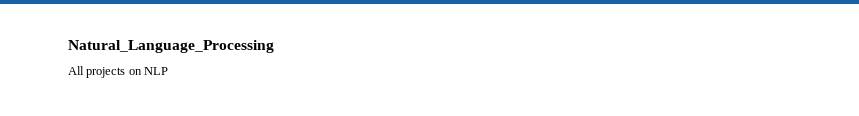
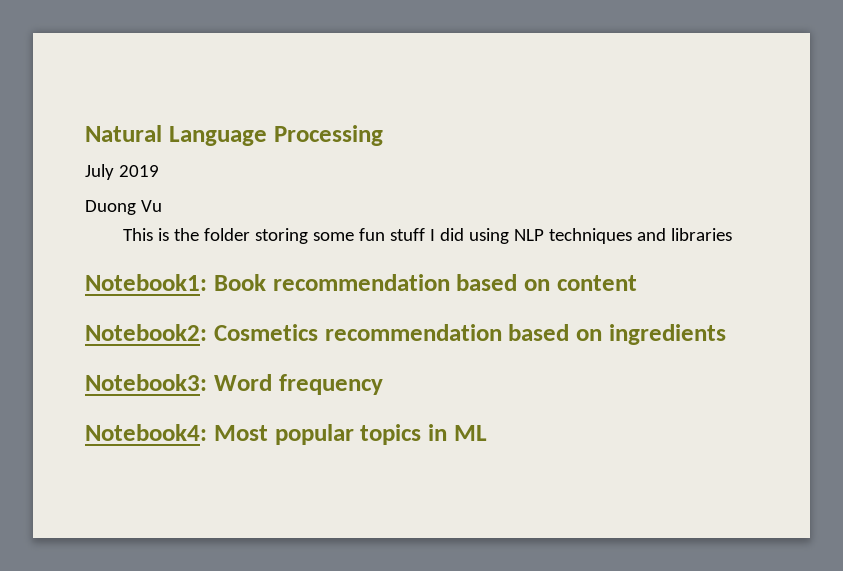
- Natural_Language_Processing
- All projects on NLP
+ Natural Language Processing
+ July 2019
+ Duong Vu
+ This is the folder storing some fun stuff I did using NLP techniques and libraries
+ Notebook1: Book recommendation based on content
+ Notebook2: Cosmetics recommendation based on ingredients
+ Notebook3: Word frequency
+ Notebook4: Most popular topics in ML

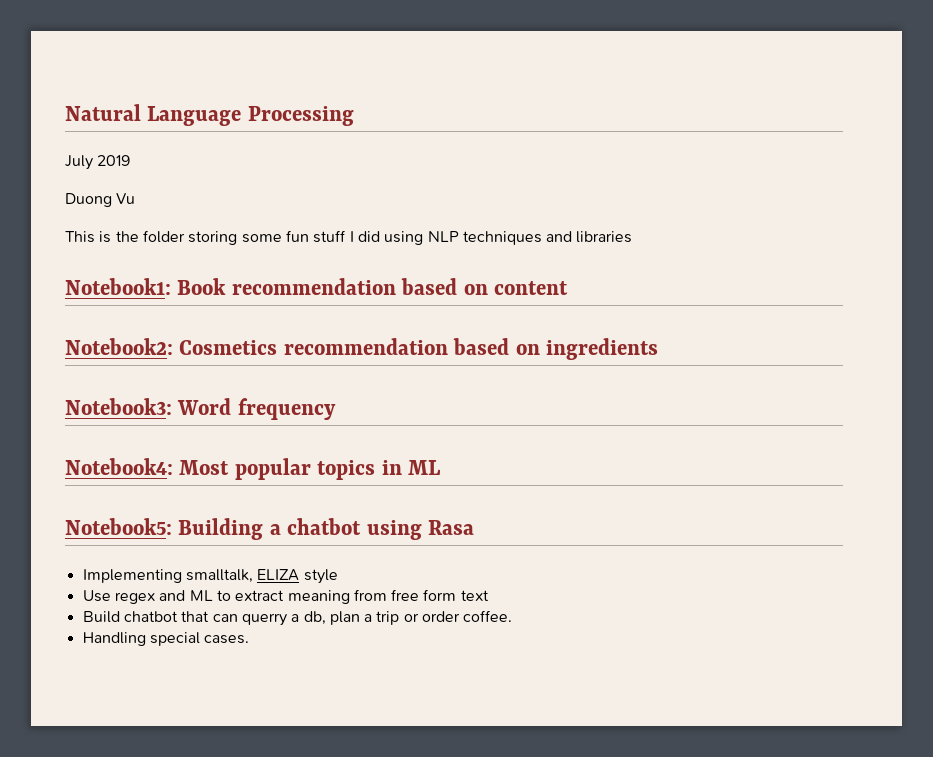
+ Notebook5: Building a chatbot using Rasa
+ Implementing smalltalk, ELIZA style
+ Use regex and ML to extract meaning from free form text
+ Build chatbot that can querry a db, plan a trip or order coffee.
+ Handling special cases.

